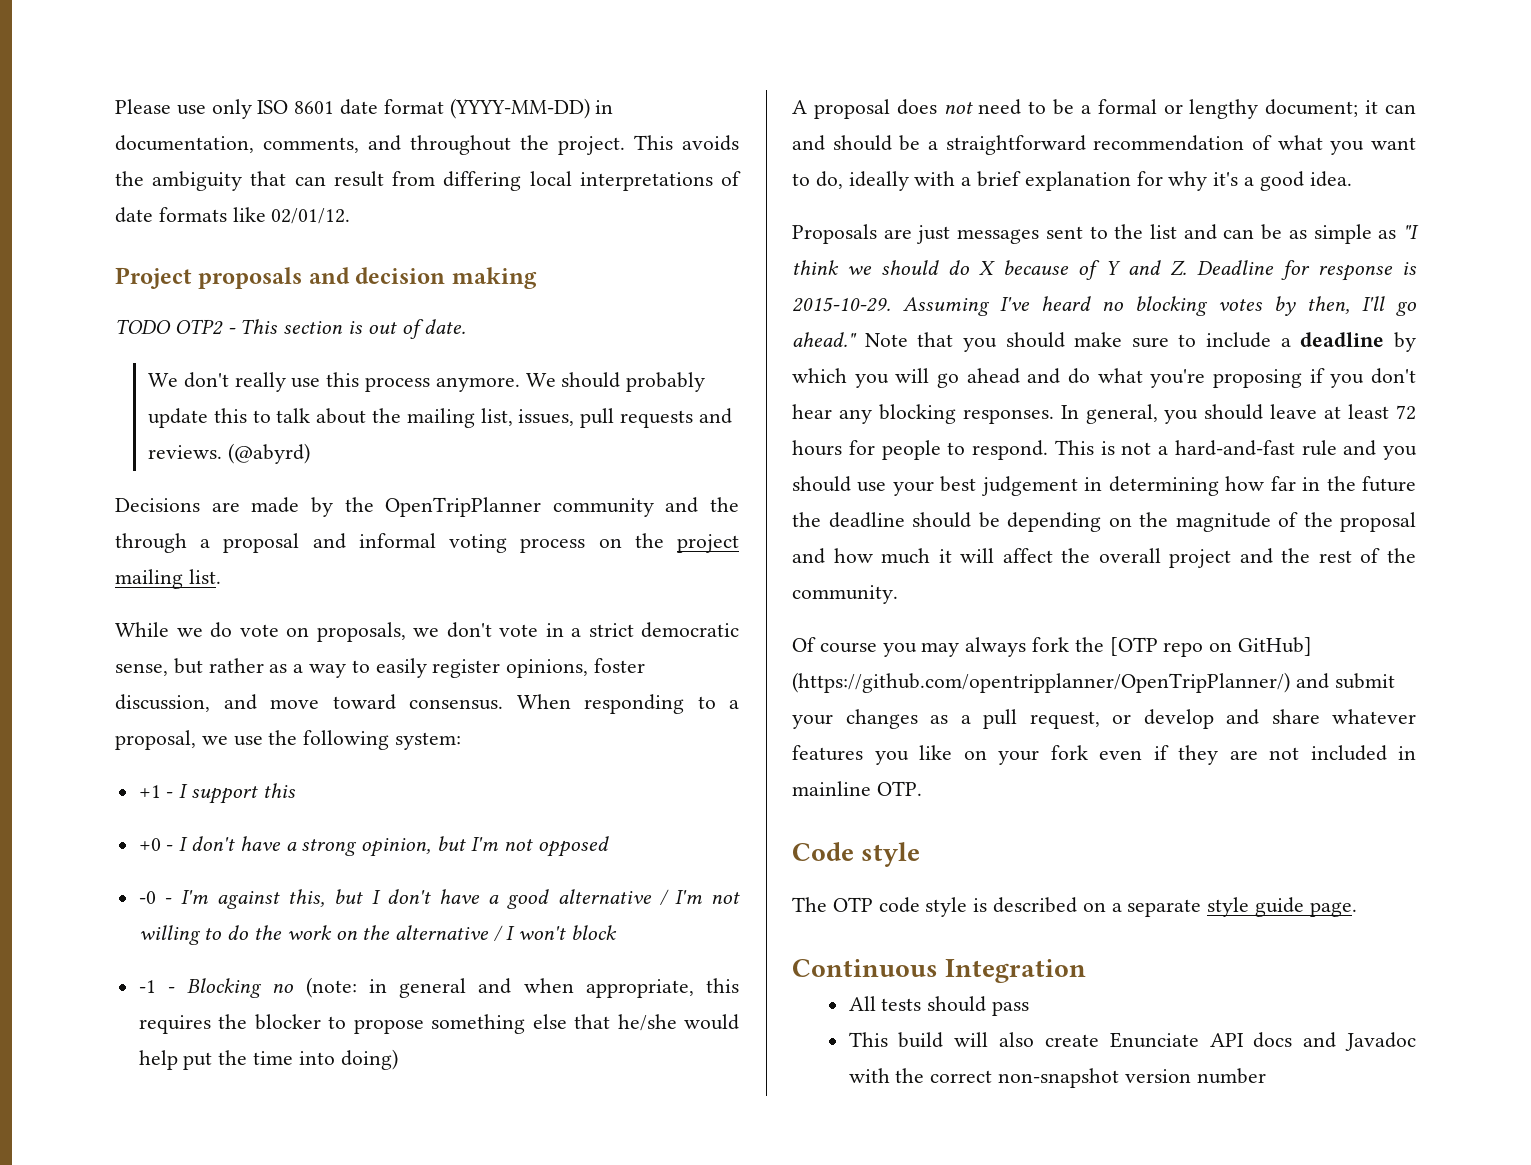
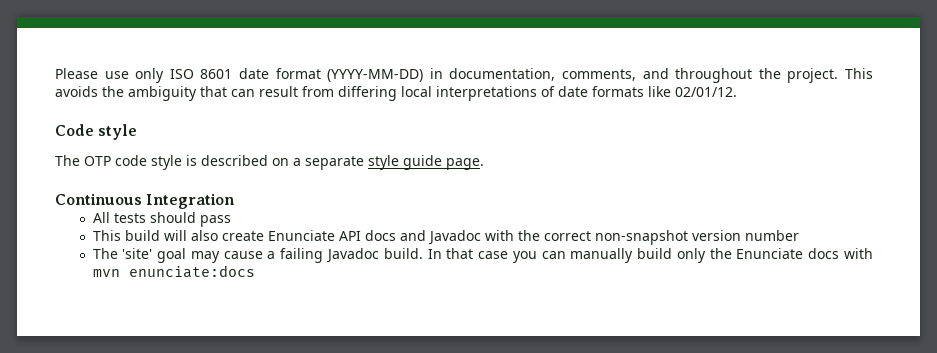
- Project proposals and decision making
- TODO OTP2 - This section is out of date.
- We don't really use this process anymore. We should probably update this to talk about the mailing list, issues, pull requests and reviews. (@abyrd)
- Decisions are made by the OpenTripPlanner community and the through a proposal and informal voting process on the project mailing list.
- While we do vote on proposals, we don't vote in a strict democratic sense, but rather as a way to easily register opinions, foster discussion, and move toward consensus. When responding to a proposal, we use the following system:
- +1 - I support this
- +0 - I don't have a strong opinion, but I'm not opposed
- -0 - I'm against this, but I don't have a good alternative / I'm not willing to do the work on the alternative / I won't block
- -1 - Blocking no (note: in general and when appropriate, this requires the blocker to propose something else that he/she would help put the time into doing)
- A proposal does not need to be a formal or lengthy document; it can and should be a straightforward recommendation of what you want to do, ideally with a brief explanation for why it's a good idea.
- Proposals are just messages sent to the list and can be as simple as "I think we should do X because of Y and Z. Deadline for response is 2015-10-29. Assuming I've heard no blocking votes by then, I'll go ahead." Note that you should make sure to include a deadline by which you will go ahead and do what you're proposing if you don't hear any blocking responses. In general, you should leave at least 72 hours for people to respond. This is not a hard-and-fast rule and you should use your best judgement in determining how far in the future the deadline should be depending on the magnitude of the proposal and how much it will affect the overall project and the rest of the community.
- Of course you may always fork the [OTP repo on GitHub] (https://github.com/opentripplanner/OpenTripPlanner/) and submit your changes as a pull request, or develop and share whatever features you like on your fork even if they are not included in mainline OTP.
+ The 'site' goal may cause a failing Javadoc build. In that case you can manually build only the Enunciate docs with mvn enunciate:docs

